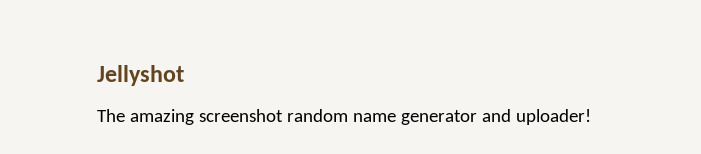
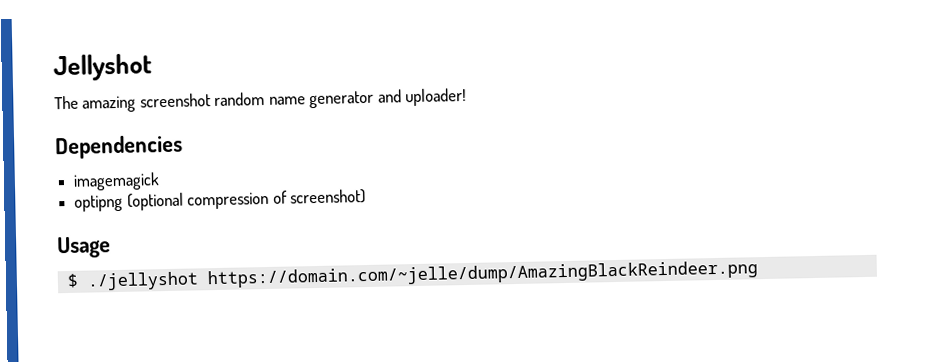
+ Dependencies
+ imagemagick
+ optipng (optional compression of screenshot)
+ Usage
+ $ ./jellyshot https://domain.com/~jelle/dump/AmazingBlackReindeer.png

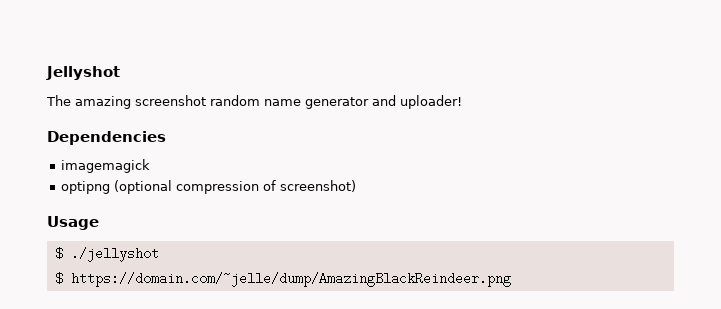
- $ ./jellyshot https://domain.com/~jelle/dump/AmazingBlackReindeer.png
+ $ ./jellyshot
+ $ https://domain.com/~jelle/dump/AmazingBlackReindeer.png

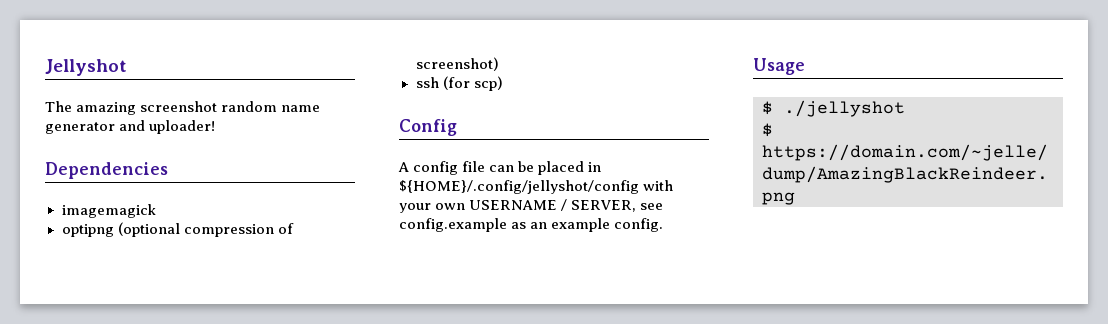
+ ssh (for scp)
+ Config
+ A config file can be placed in ${HOME}/.config/jellyshot/config with your own USERNAME / SERVER, see config.example as an example config.

